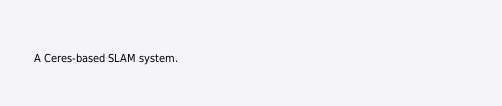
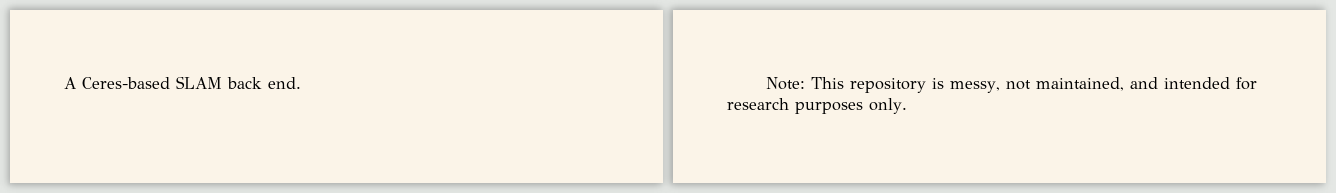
- A Ceres-based SLAM system.
+ A Ceres-based SLAM back end.
+ Note: This repository is messy, not maintained, and intended for research purposes only.

